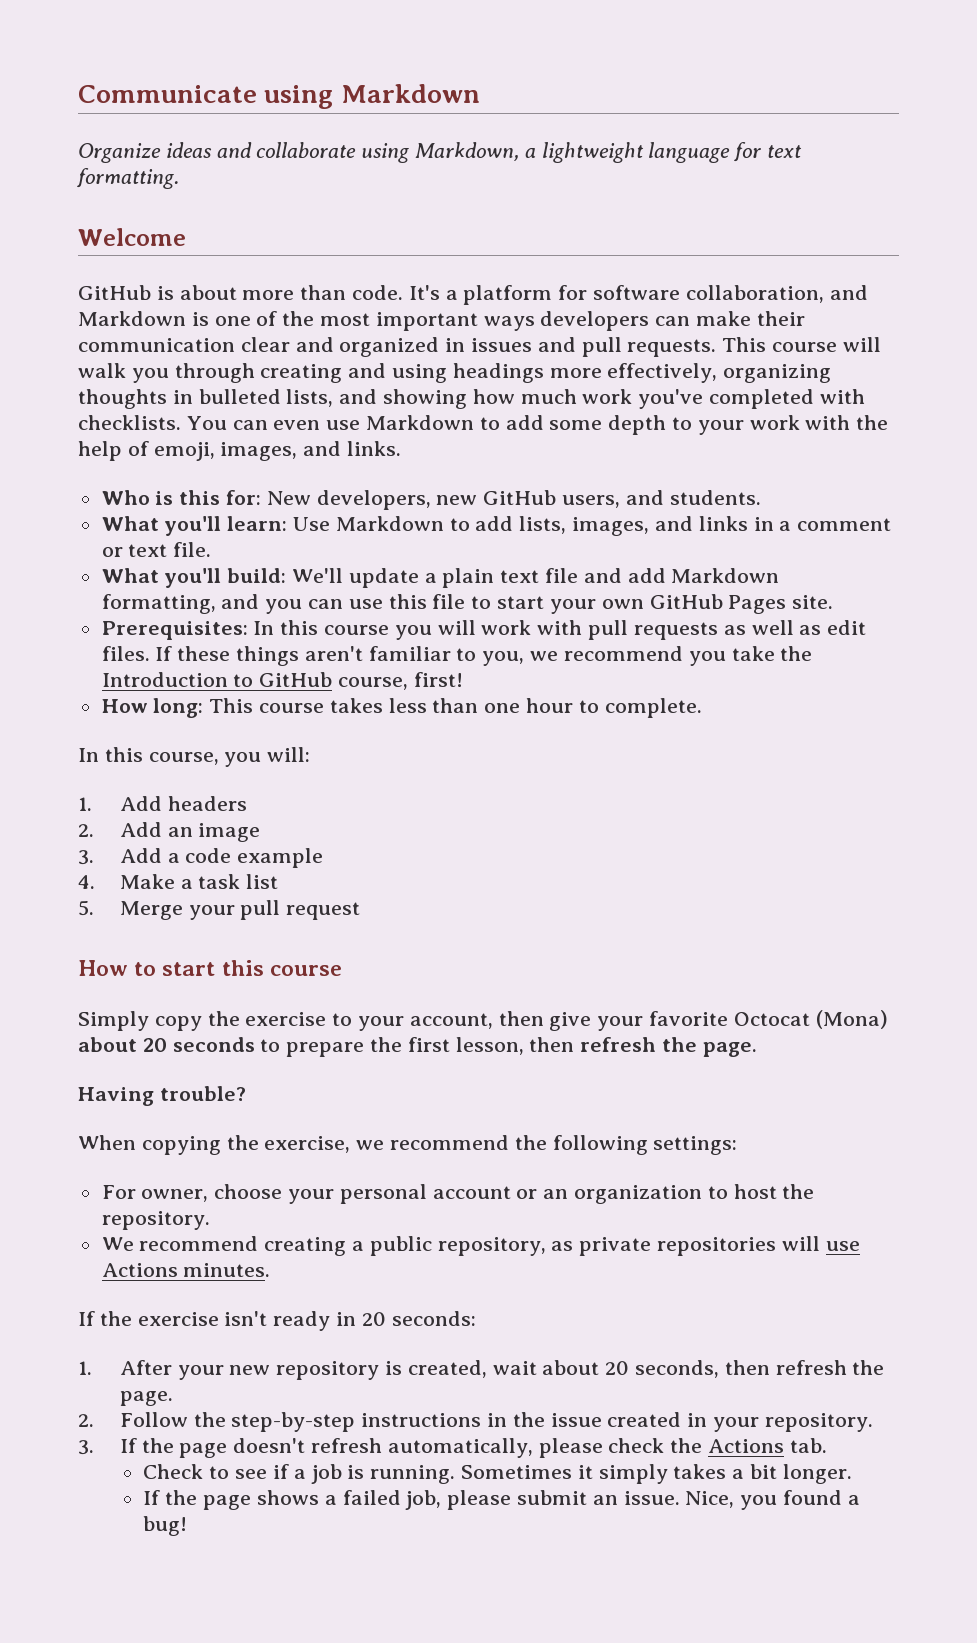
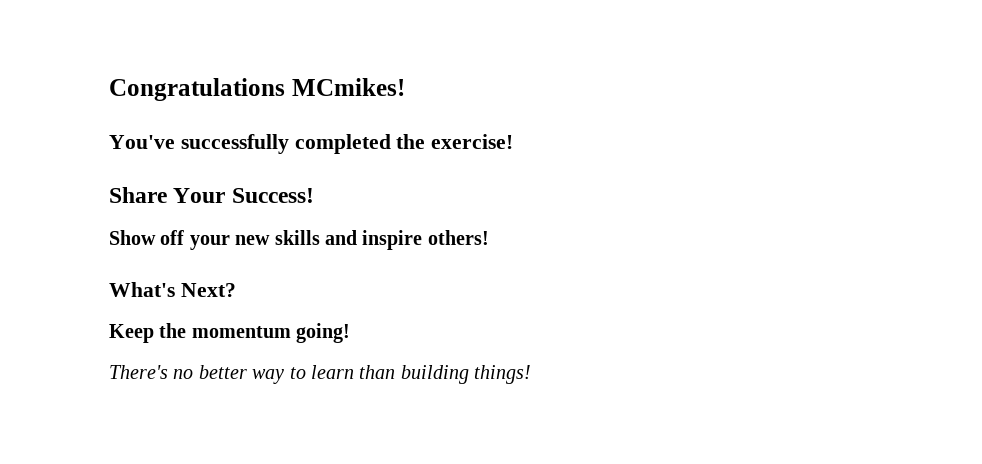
- Communicate using Markdown
- Organize ideas and collaborate using Markdown, a lightweight language for text formatting.
- Welcome
- GitHub is about more than code. It's a platform for software collaboration, and Markdown is one of the most important ways developers can make their communication clear and organized in issues and pull requests. This course will walk you through creating and using headings more effectively, organizing thoughts in bulleted lists, and showing how much work you've completed with checklists. You can even use Markdown to add some depth to your work with the help of emoji, images, and links.
- Who is this for: New developers, new GitHub users, and students.
- What you'll learn: Use Markdown to add lists, images, and links in a comment or text file.
- What you'll build: We'll update a plain text file and add Markdown formatting, and you can use this file to start your own GitHub Pages site.
- Prerequisites: In this course you will work with pull requests as well as edit files. If these things aren't familiar to you, we recommend you take the Introduction to GitHub course, first!
- How long: This course takes less than one hour to complete.
- In this course, you will:
- 1. Add headers
- 2. Add an image
- 3. Add a code example
- 4. Make a task list
- 5. Merge your pull request
- How to start this course
- Simply copy the exercise to your account, then give your favorite Octocat (Mona) about 20 seconds to prepare the first lesson, then refresh the page.
- Having trouble?
- When copying the exercise, we recommend the following settings:
- For owner, choose your personal account or an organization to host the repository.
- We recommend creating a public repository, as private repositories will use Actions minutes.
- If the exercise isn't ready in 20 seconds:
- 1. After your new repository is created, wait about 20 seconds, then refresh the page.
- 2. Follow the step-by-step instructions in the issue created in your repository.
- 3. If the page doesn't refresh automatically, please check the Actions tab.
- Check to see if a job is running. Sometimes it simply takes a bit longer.
- If the page shows a failed job, please submit an issue. Nice, you found a bug!
+ Congratulations MCmikes!
+ You've successfully completed the exercise!
+ Share Your Success!
+ Show off your new skills and inspire others!
+ What's Next?
+ Keep the momentum going!
+ There's no better way to learn than building things!

